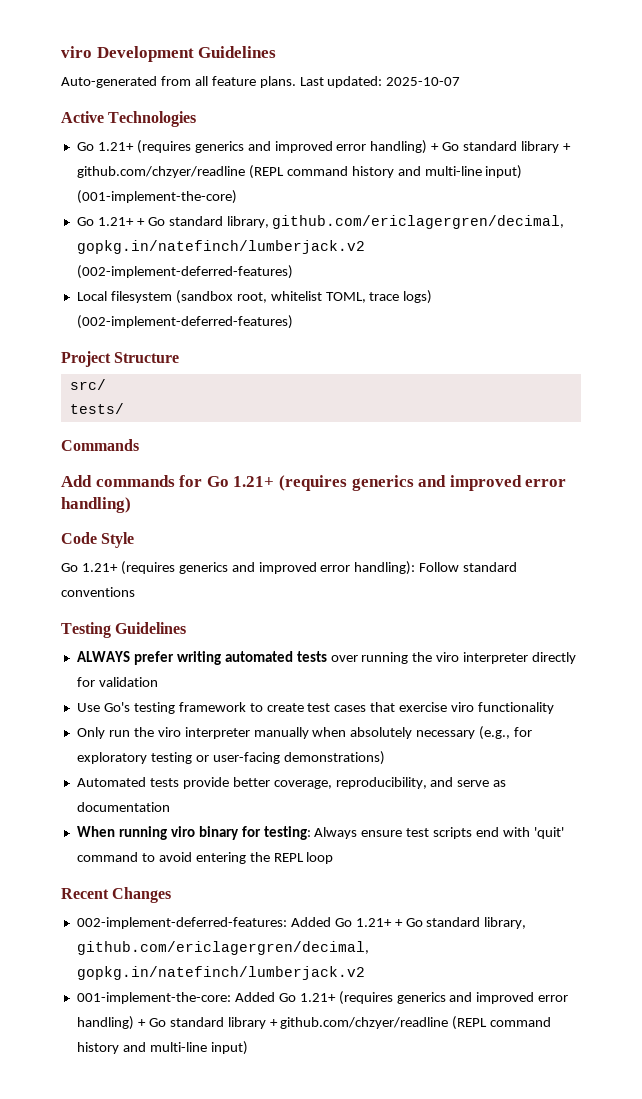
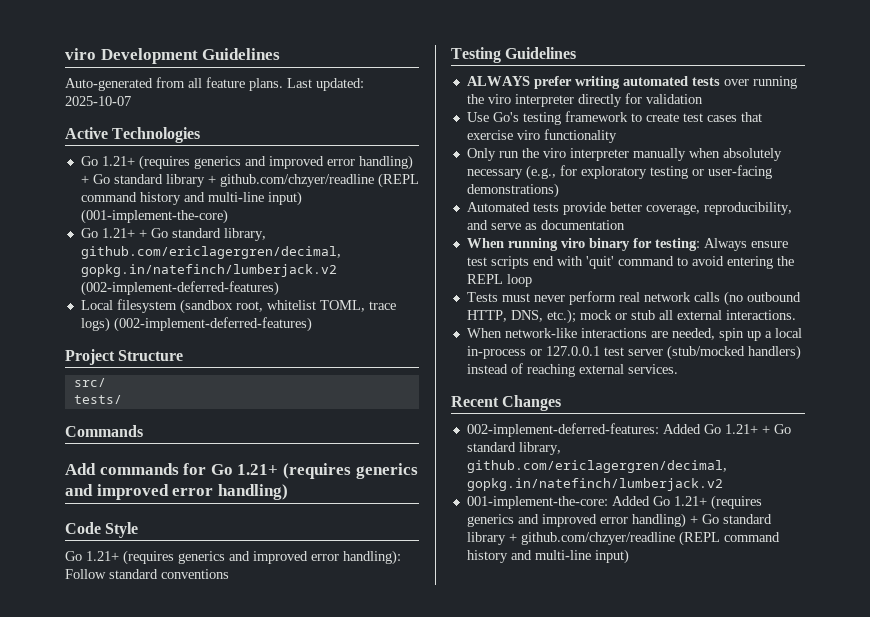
+ Tests must never perform real network calls (no outbound HTTP, DNS, etc.); mock or stub all external interactions.
+ When network-like interactions are needed, spin up a local in-process or 127.0.0.1 test server (stub/mocked handlers) instead of reaching external services.

